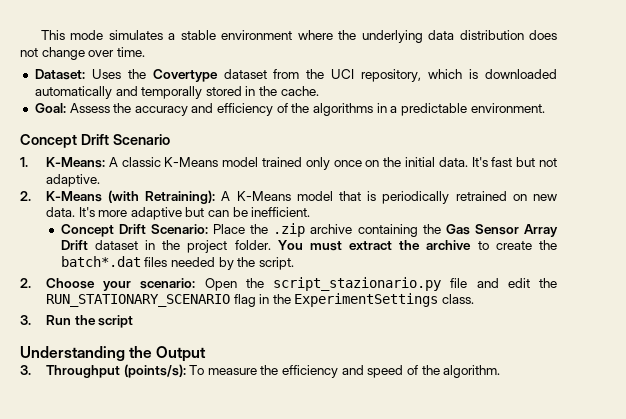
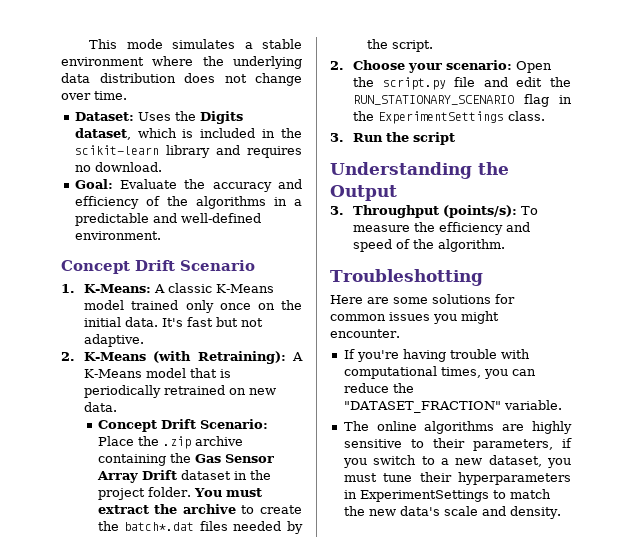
- Dataset: Uses the Covertype dataset from the UCI repository, which is downloaded automatically and temporally stored in the cache.
+ Dataset: Uses the Digits dataset, which is included in the scikit-learn library and requires no download.
- Goal: Assess the accuracy and efficiency of the algorithms in a predictable environment.
+ Goal: Evaluate the accuracy and efficiency of the algorithms in a predictable and well-defined environment.
- It's more adaptive but can be inefficient.
- 2. Choose your scenario: Open the script_stazionario.py file and edit the RUN_STATIONARY_SCENARIO flag in the ExperimentSettings class.
+ 2. Choose your scenario: Open the script.py file and edit the RUN_STATIONARY_SCENARIO flag in the ExperimentSettings class.
+ Troubleshotting
+ Here are some solutions for common issues you might encounter.
+ If you're having trouble with computational times, you can reduce the "DATASET_FRACTION" variable.
+ The online algorithms are highly sensitive to their parameters, if you switch to a new dataset, you must tune their hyperparameters in ExperimentSettings to match the new data's scale and density.

